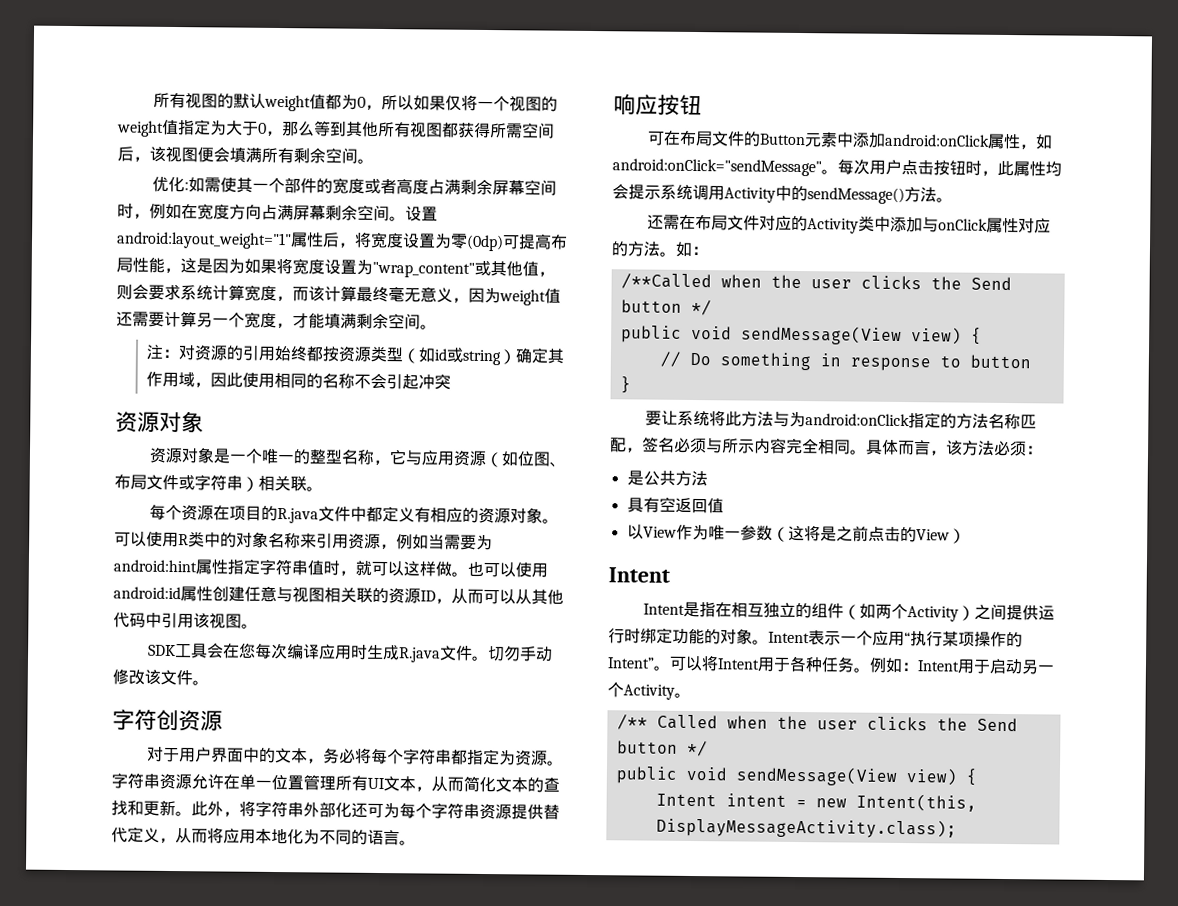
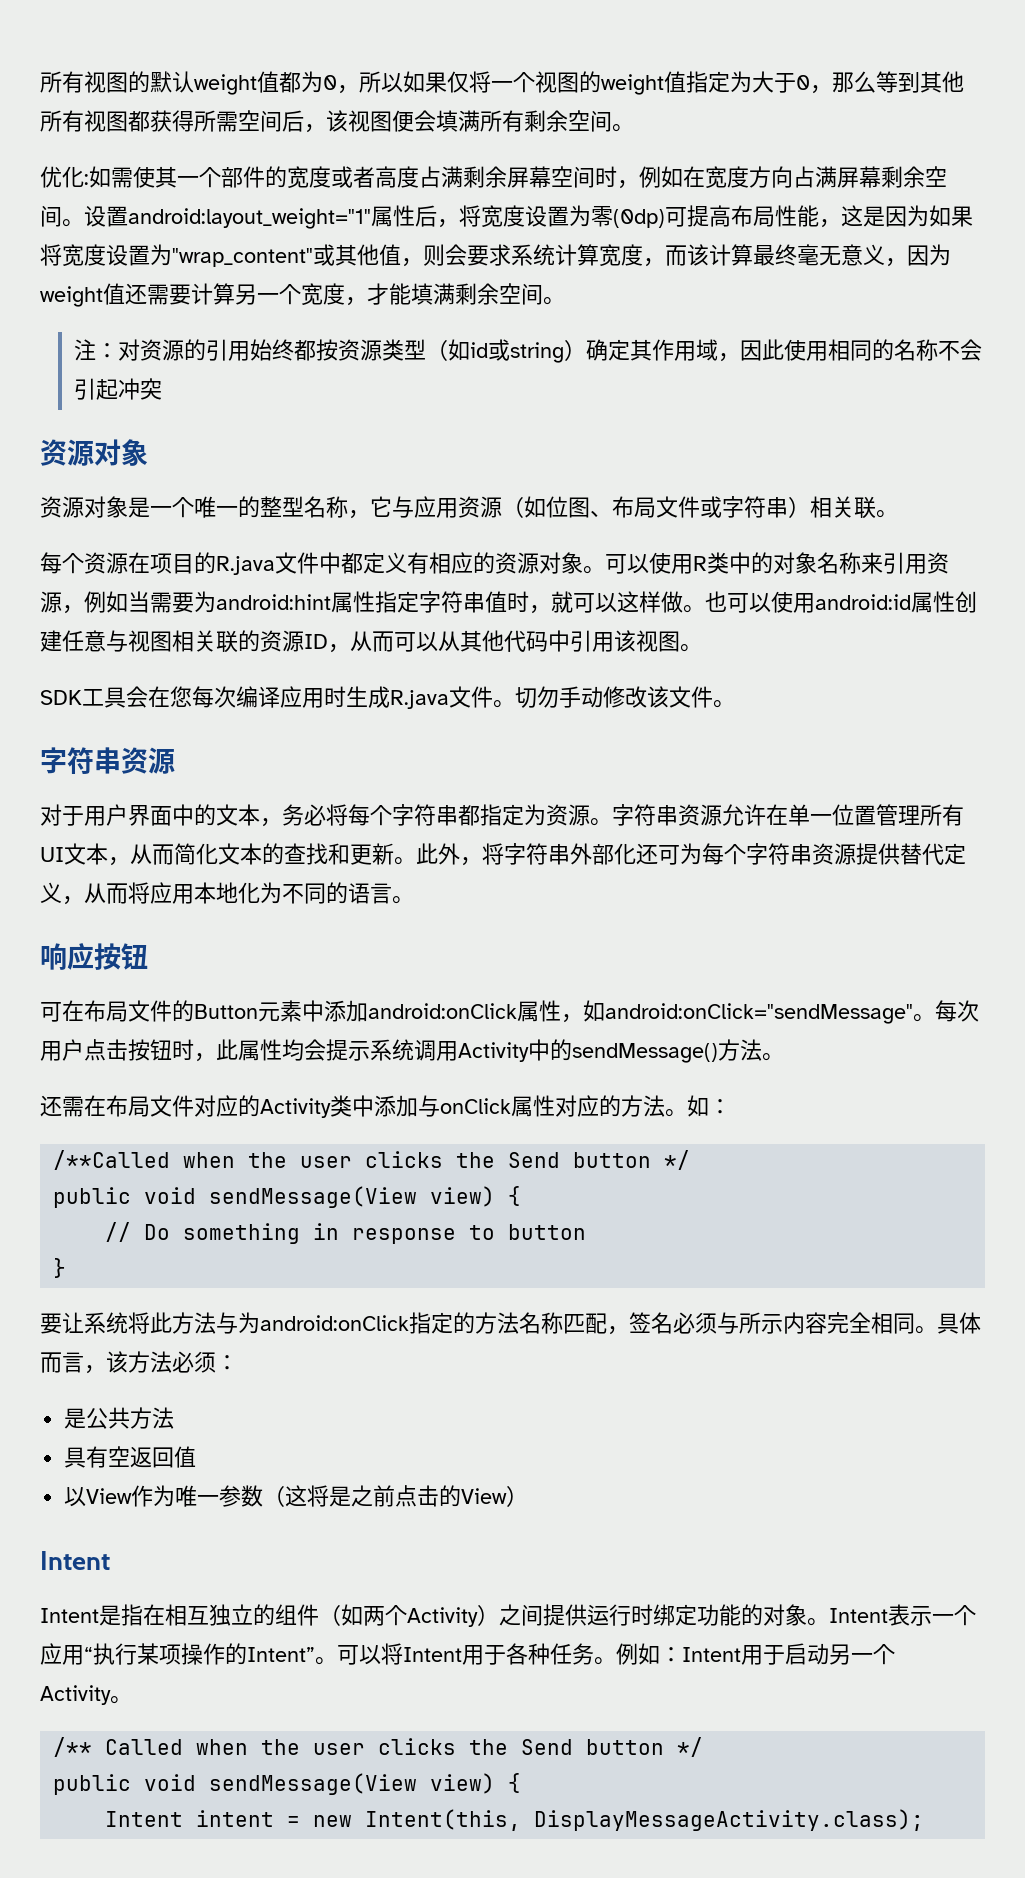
  切勿手动修改该文件。
- 字符创资源
+ 字符串资源

